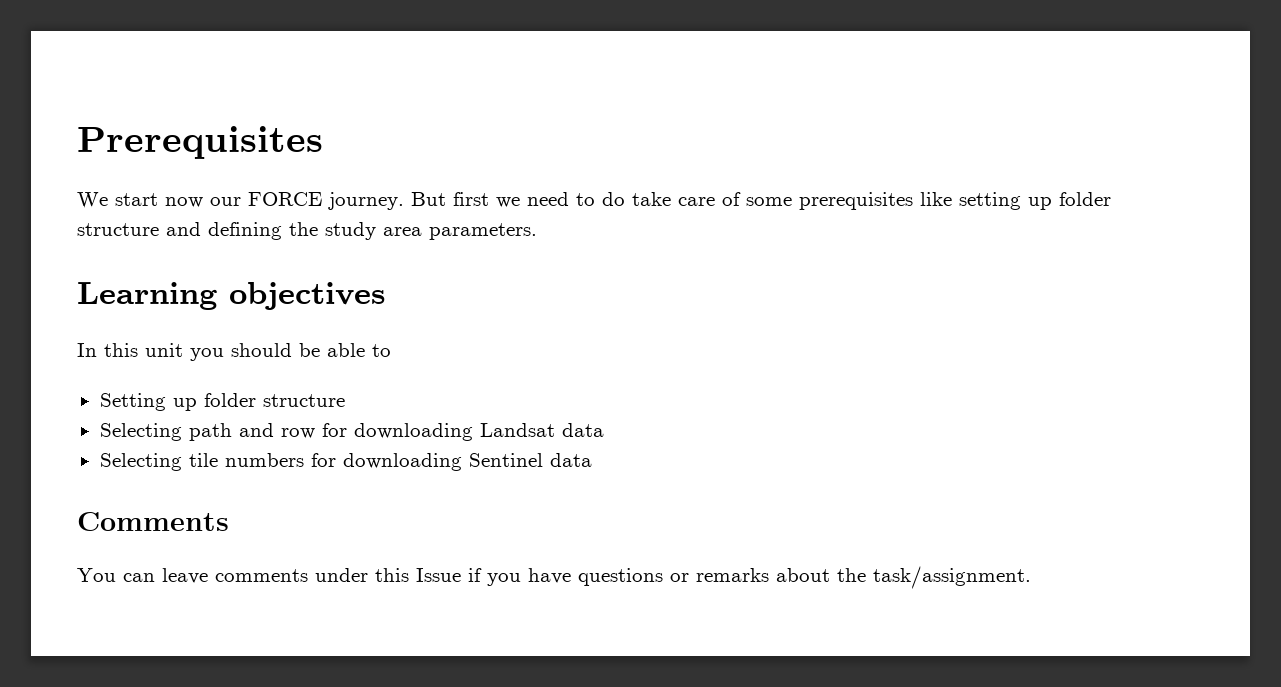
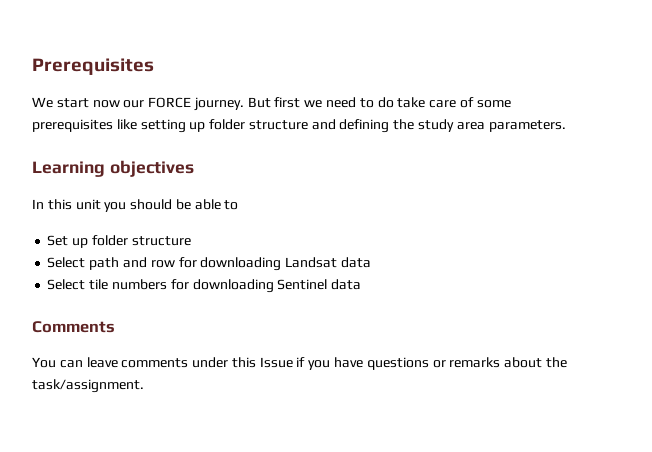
- Setting up folder structure
+ Set up folder structure
- Selecting path and row for downloading Landsat data
+ Select path and row for downloading Landsat data
- Selecting tile numbers for downloading Sentinel data
+ Select tile numbers for downloading Sentinel data

